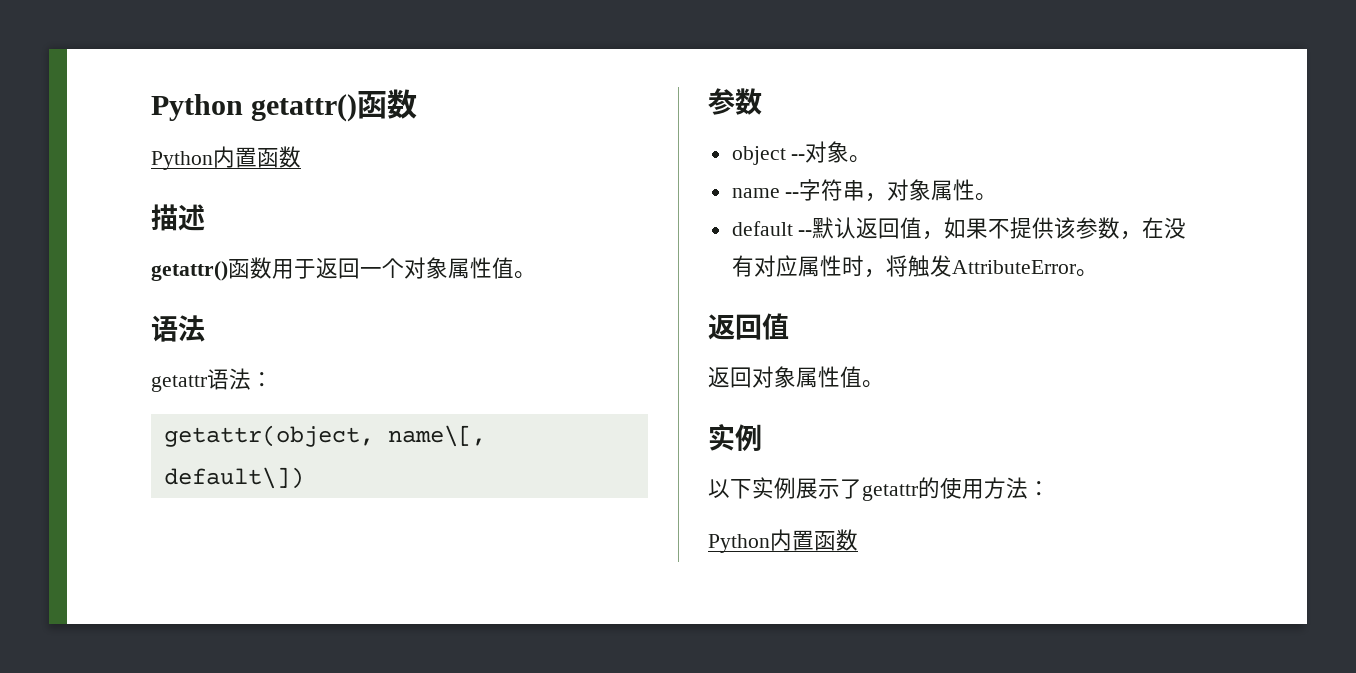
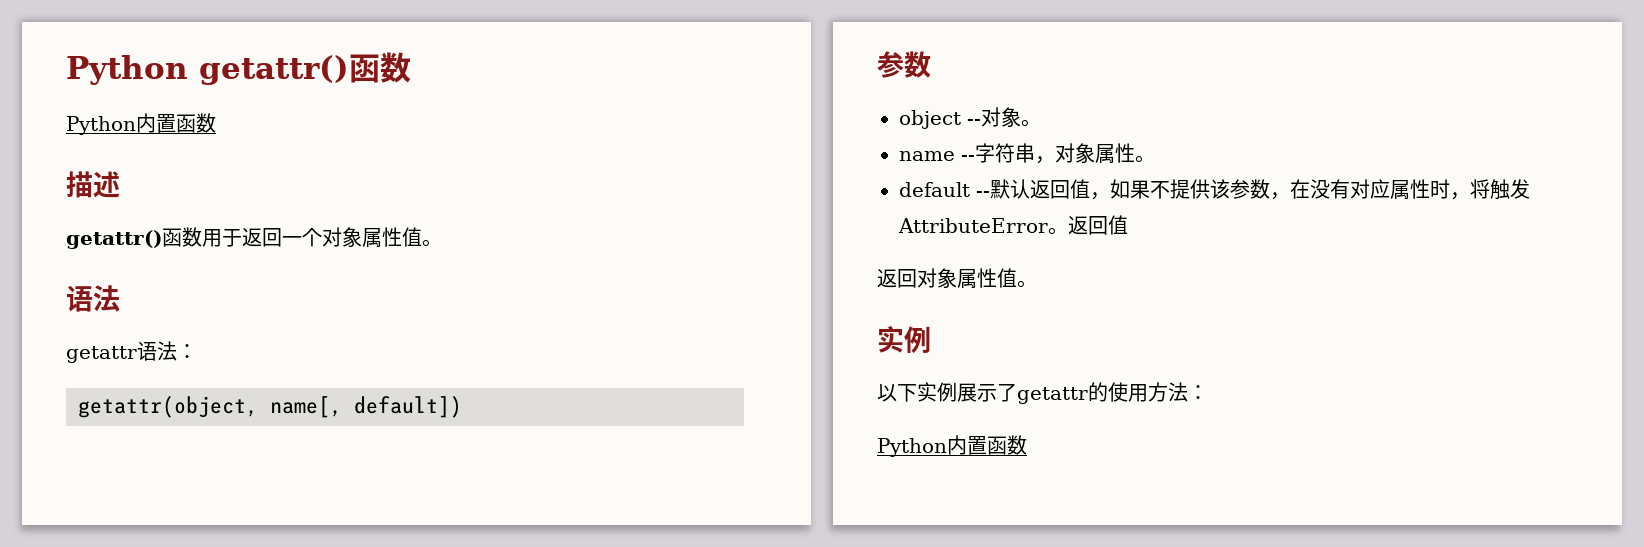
- getattr(object, name\[, default\])
+ getattr(object, name[, default])
- default --默认返回值，如果不提供该参数，在没有对应属性时，将触发AttributeError。
- 返回值
+ default --默认返回值，如果不提供该参数，在没有对应属性时，将触发AttributeError。返回值

